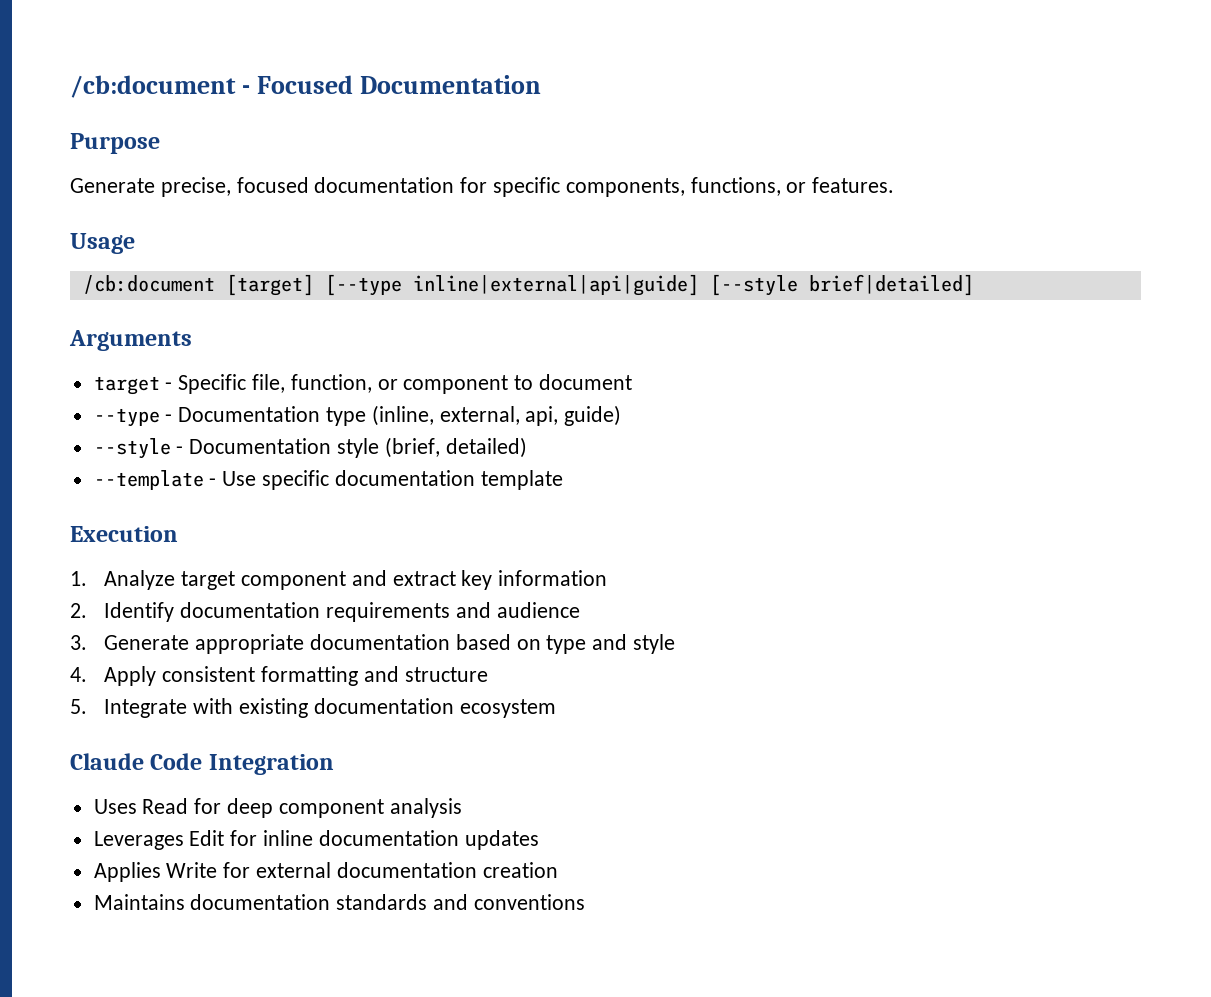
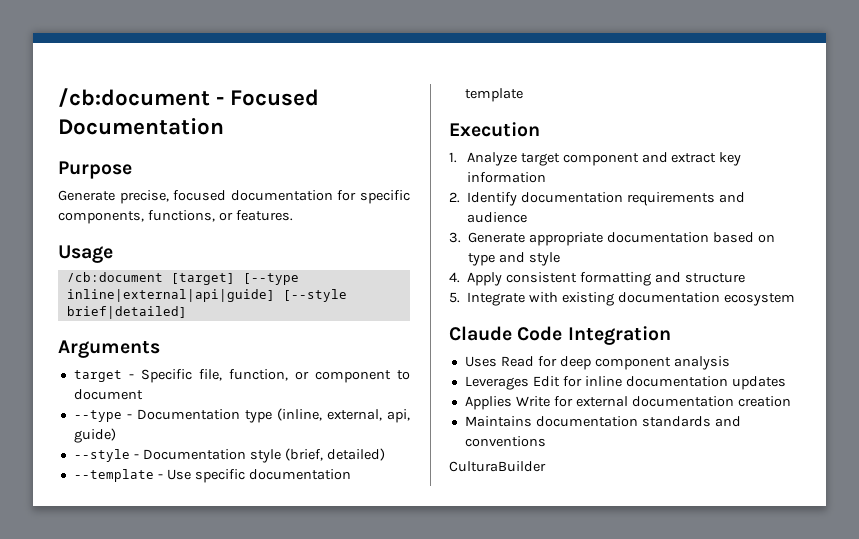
+ CulturaBuilder

